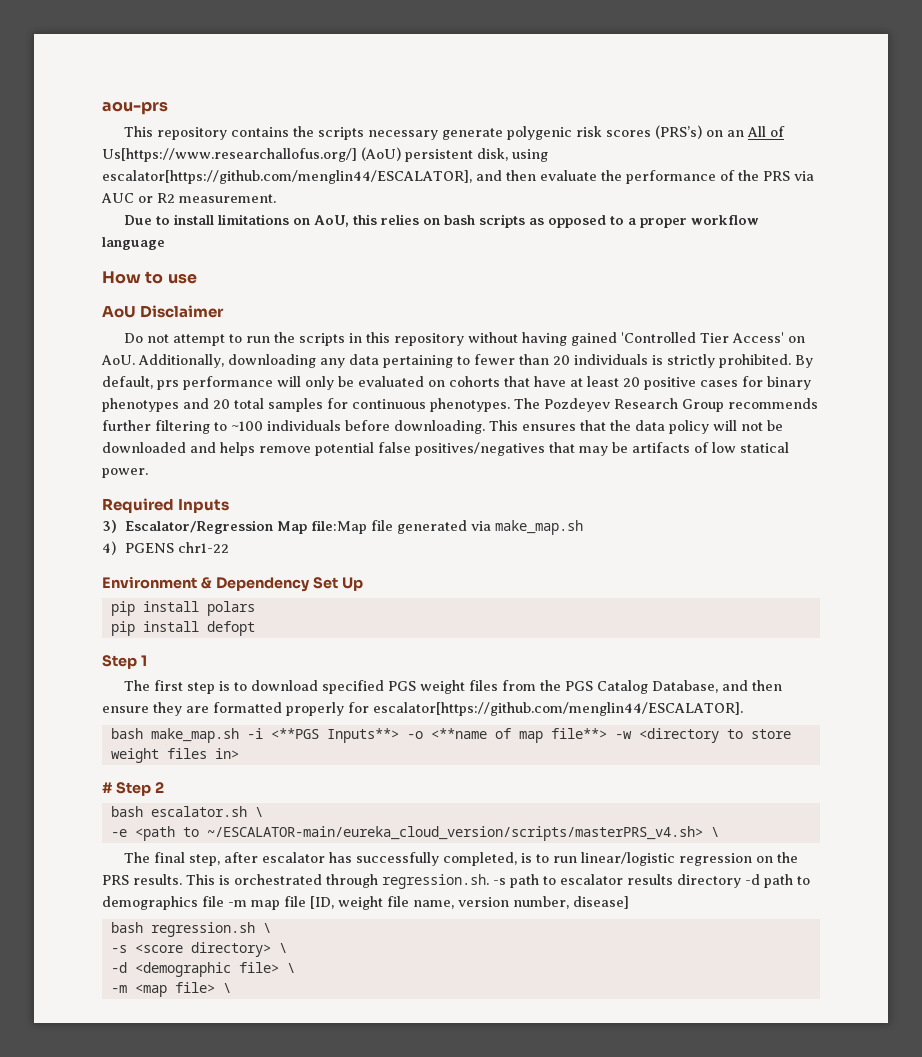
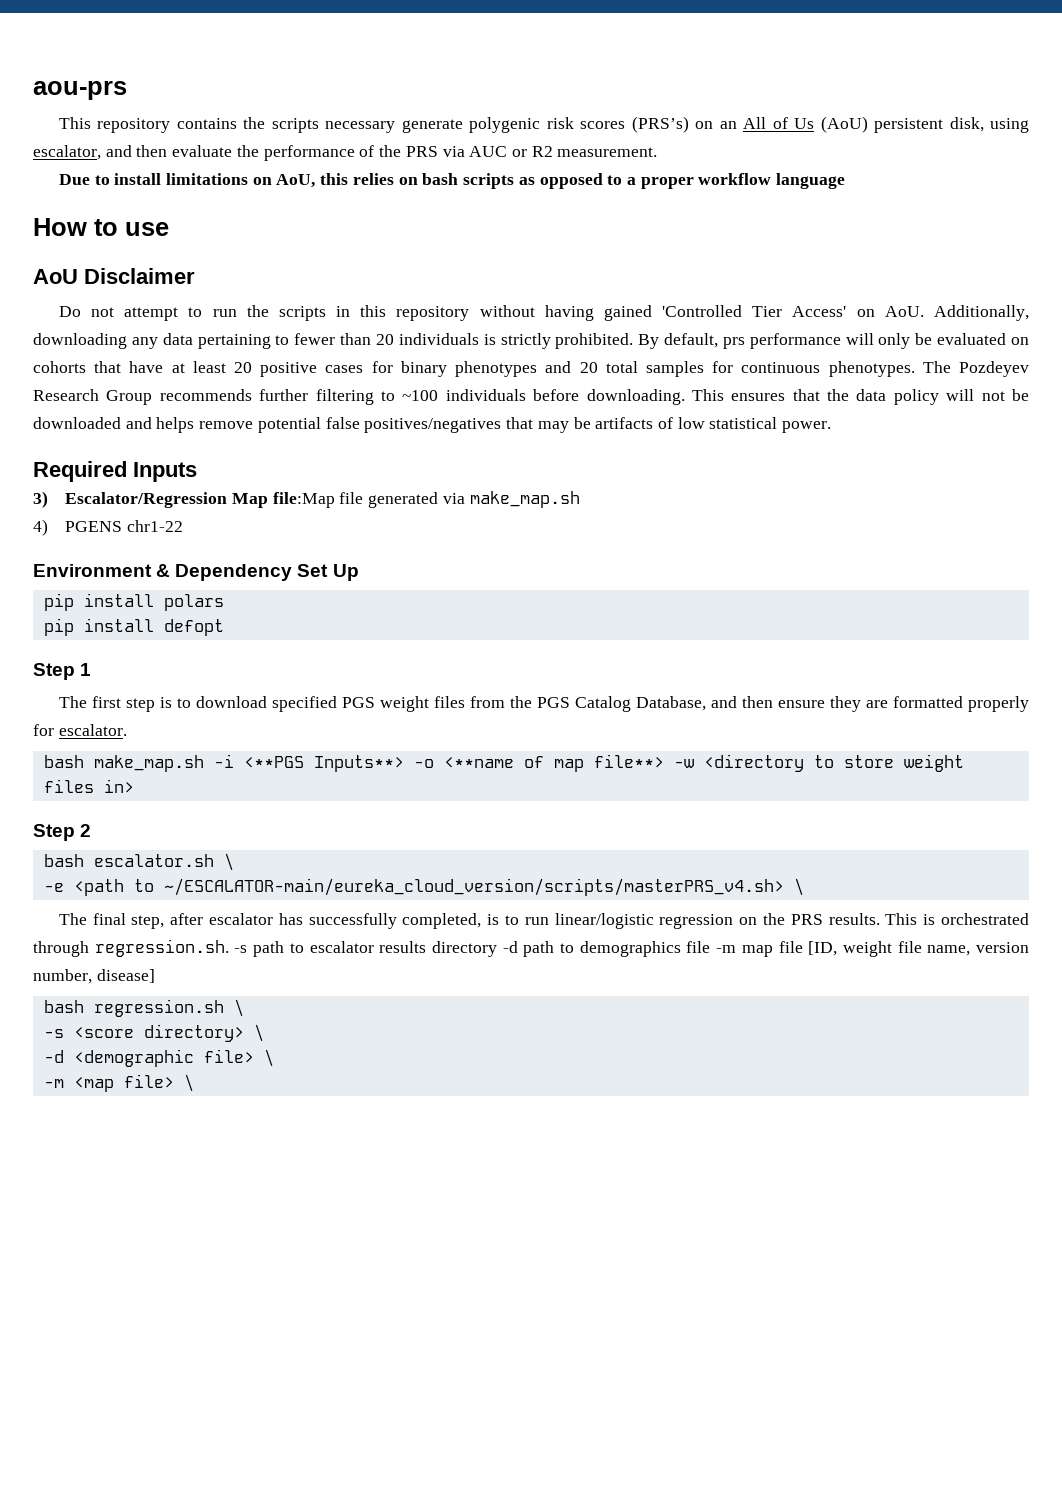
- This repository contains the scripts necessary generate polygenic risk scores (PRS’s) on an All of Us[https://www.researchallofus.org/] (AoU) persistent disk, using escalator[https://github.com/menglin44/ESCALATOR], and then evaluate the performance of the PRS via AUC or R2 measurement.
+ This repository contains the scripts necessary generate polygenic risk scores (PRS’s) on an All of Us (AoU) persistent disk, using escalator, and then evaluate the performance of the PRS via AUC or R2 measurement.
- This ensures that the data policy will not be downloaded and helps remove potential false positives/negatives that may be artifacts of low statical power.
+ This ensures that the data policy will not be downloaded and helps remove potential false positives/negatives that may be artifacts of low statistical power.
- The first step is to download specified PGS weight files from the PGS Catalog Database, and then ensure they are formatted properly for escalator[https://github.com/menglin44/ESCALATOR].
+ The first step is to download specified PGS weight files from the PGS Catalog Database, and then ensure they are formatted properly for escalator.
- # Step 2
+ Step 2

